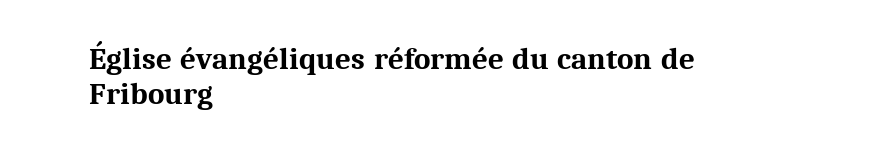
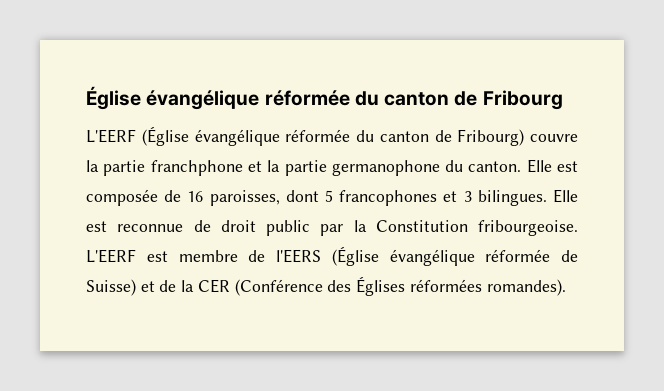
- Église évangéliques réformée du canton de Fribourg
+ Église évangélique réformée du canton de Fribourg
+ L'EERF (Église évangélique réformée du canton de Fribourg) couvre la partie franchphone et la partie germanophone du canton. Elle est composée de 16 paroisses, dont 5 francophones et 3 bilingues. Elle est reconnue de droit public par la Constitution fribourgeoise. L'EERF est membre de l'EERS (Église évangélique réformée de Suisse) et de la CER (Conférence des Églises réformées romandes).

